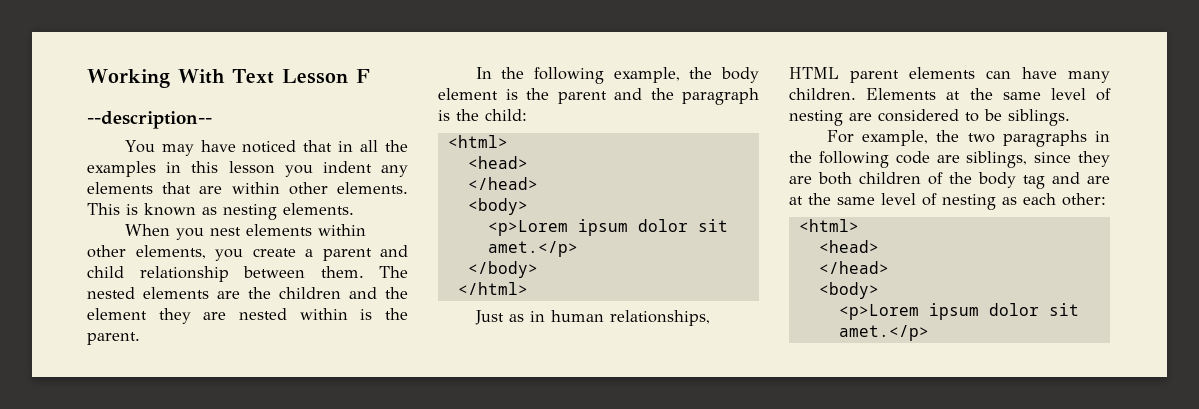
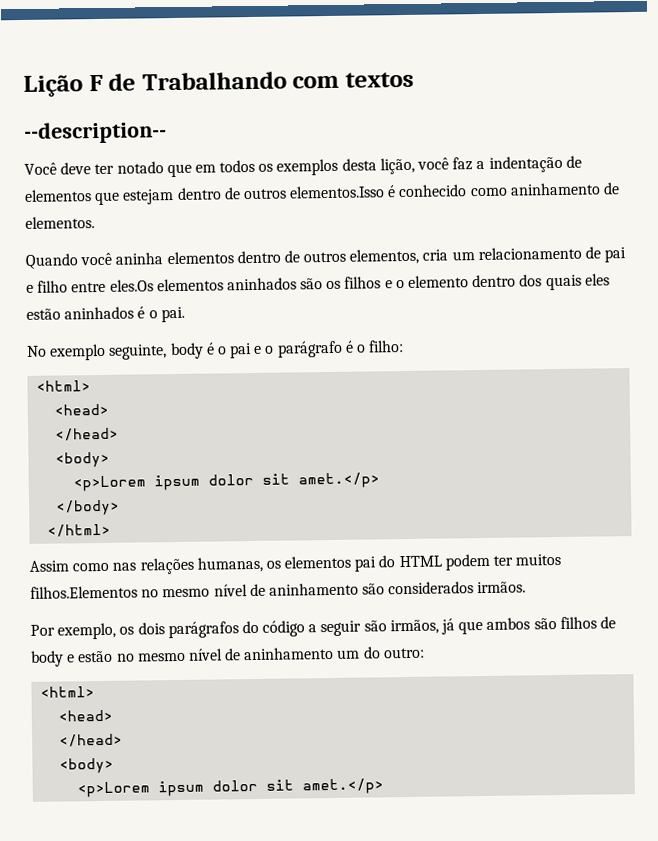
- Working With Text Lesson F
+ Lição F de Trabalhando com textos
  --description--
- You may have noticed that in all the examples in this lesson you indent any elements that are within other elements. This is known as nesting elements.
- When you nest elements within other elements, you create a parent and child relationship between them. The nested elements are the children and the element they are nested within is the parent.
- In the following example, the body element is the parent and the paragraph is the child:
+ Você deve ter notado que em todos os exemplos desta lição, você faz a indentação de elementos que estejam dentro de outros elementos.Isso é conhecido como aninhamento de elementos.
+ Quando você aninha elementos dentro de outros elementos, cria um relacionamento de pai e filho entre eles.Os elementos aninhados são os filhos e o elemento dentro dos quais eles estão aninhados é o pai.
+ No exemplo seguinte, body é o pai e o parágrafo é o filho:
- Just as in human relationships, HTML parent elements can have many children. Elements at the same level of nesting are considered to be siblings.
- For example, the two paragraphs in the following code are siblings, since they are both children of the body tag and are at the same level of nesting as each other:
+ Assim como nas relações humanas, os elementos pai do HTML podem ter muitos filhos.Elementos no mesmo nível de aninhamento são considerados irmãos.
+ Por exemplo, os dois parágrafos do código a seguir são irmãos, já que ambos são filhos de body e estão no mesmo nível de aninhamento um do outro:

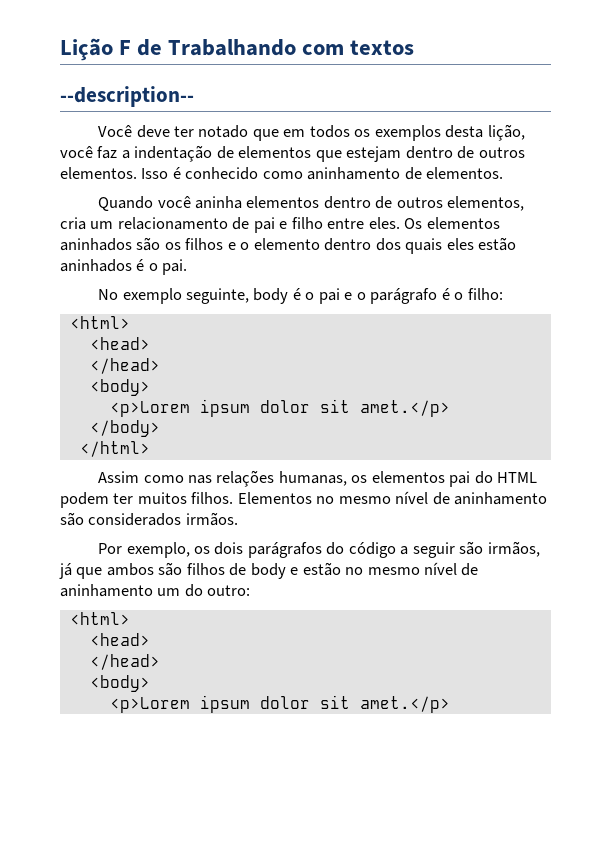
- Você deve ter notado que em todos os exemplos desta lição, você faz a indentação de elementos que estejam dentro de outros elementos.Isso é conhecido como aninhamento de elementos.
+ Você deve ter notado que em todos os exemplos desta lição, você faz a indentação de elementos que estejam dentro de outros elementos. Isso é conhecido como aninhamento de elementos.
- Quando você aninha elementos dentro de outros elementos, cria um relacionamento de pai e filho entre eles.Os elementos aninhados são os filhos e o elemento dentro dos quais eles estão aninhados é o pai.
+ Quando você aninha elementos dentro de outros elementos, cria um relacionamento de pai e filho entre eles. Os elementos aninhados são os filhos e o elemento dentro dos quais eles estão aninhados é o pai.
- Assim como nas relações humanas, os elementos pai do HTML podem ter muitos filhos.Elementos no mesmo nível de aninhamento são considerados irmãos.
+ Assim como nas relações humanas, os elementos pai do HTML podem ter muitos filhos. Elementos no mesmo nível de aninhamento são considerados irmãos.

